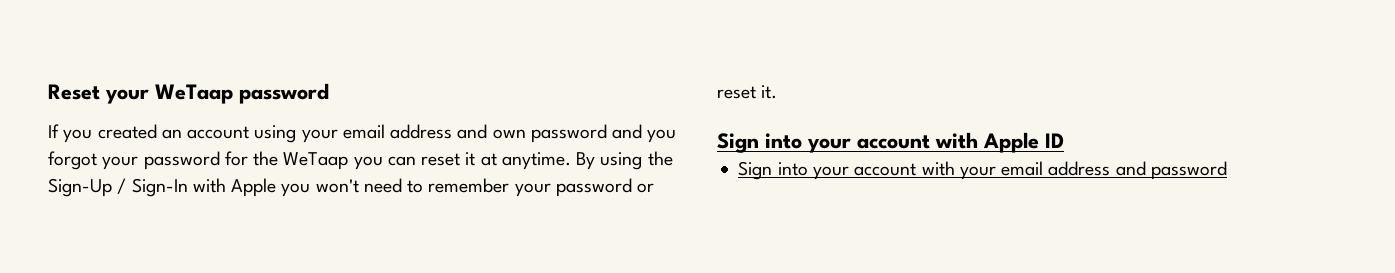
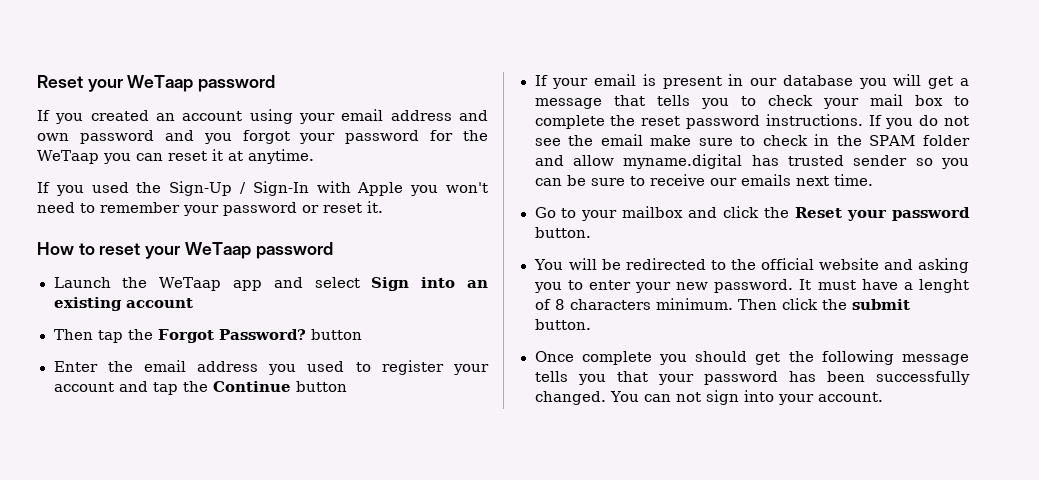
- If you created an account using your email address and own password and you forgot your password for the WeTaap you can reset it at anytime. By using the Sign-Up / Sign-In with Apple you won't need to remember your password or reset it.
+ If you created an account using your email address and own password and you forgot your password for the WeTaap you can reset it at anytime.
+ If you used the Sign-Up / Sign-In with Apple you won't need to remember your password or reset it.
- Sign into your account with Apple ID
- Sign into your account with your email address and password
+ How to reset your WeTaap password
+ Launch the WeTaap app and select Sign into an existing account
+ Then tap the Forgot Password? button
+ Enter the email address you used to register your account and tap the Continue button
+ If your email is present in our database you will get a message that tells you to check your mail box to complete the reset password instructions. If you do not see the email make sure to check in the SPAM folder and allow myname.digital has trusted sender so you can be sure to receive our emails next time.
+ Go to your mailbox and click the Reset your password button.
+ You will be redirected to the official website and asking you to enter your new password. It must have a lenght of 8 characters minimum. Then click the submit button.
+ Once complete you should get the following message tells you that your password has been successfully changed. You can not sign into your account.

